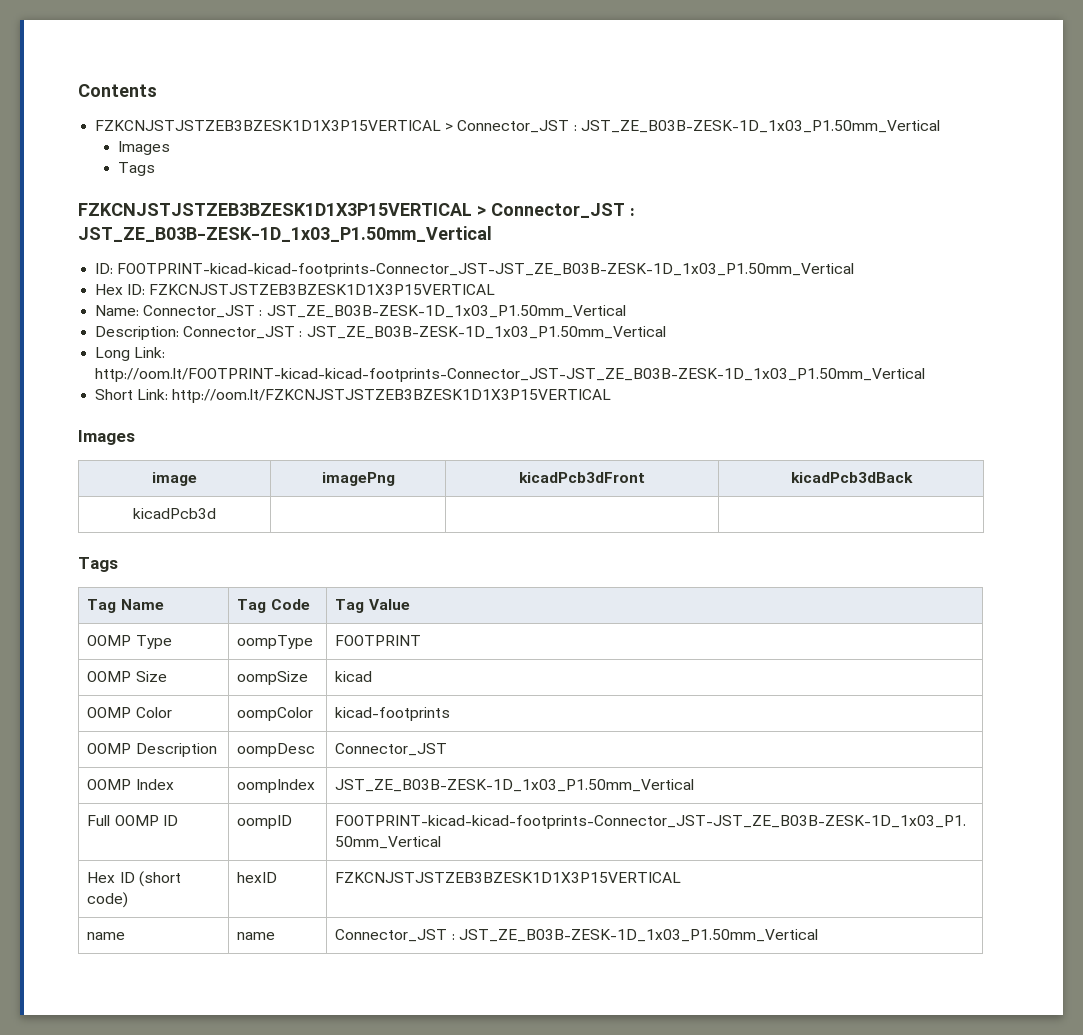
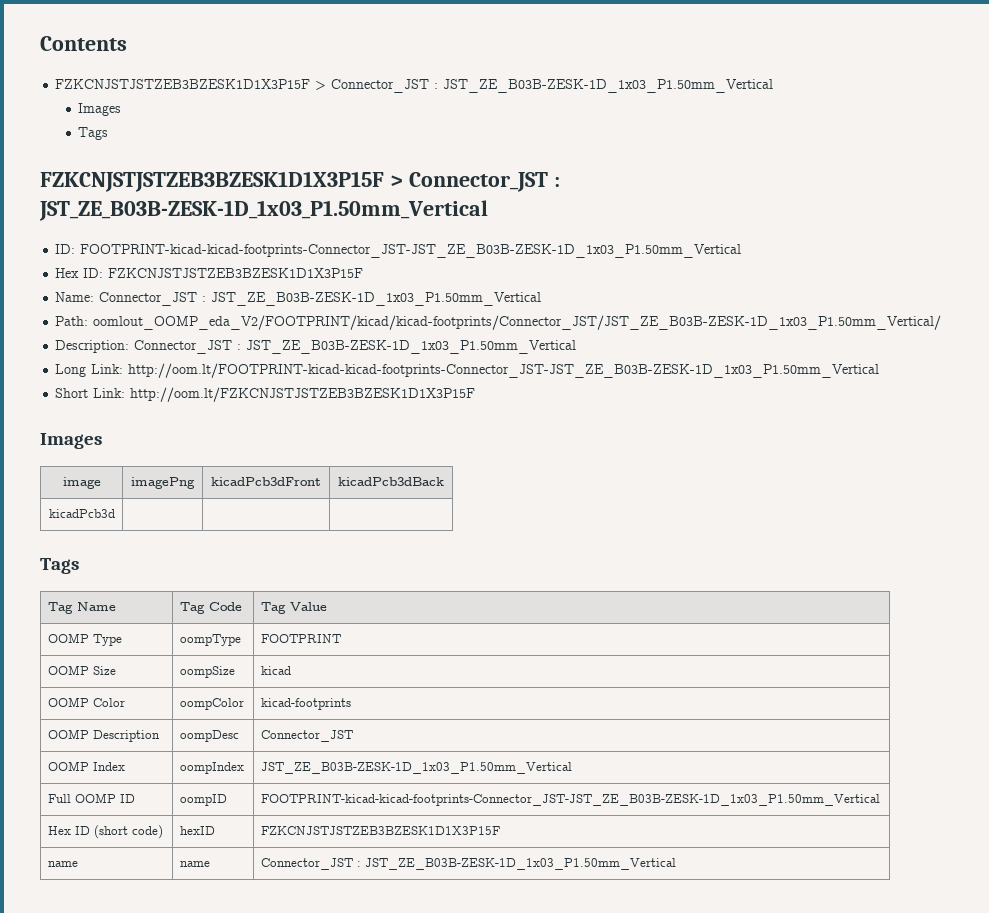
  Contents
- FZKCNJSTJSTZEB3BZESK1D1X3P15VERTICAL > Connector_JST : JST_ZE_B03B-ZESK-1D_1x03_P1.50mm_Vertical
+ FZKCNJSTJSTZEB3BZESK1D1X3P15F > Connector_JST : JST_ZE_B03B-ZESK-1D_1x03_P1.50mm_Vertical
  Images
  Tags
- FZKCNJSTJSTZEB3BZESK1D1X3P15VERTICAL > Connector_JST : JST_ZE_B03B-ZESK-1D_1x03_P1.50mm_Vertical
+ FZKCNJSTJSTZEB3BZESK1D1X3P15F > Connector_JST : JST_ZE_B03B-ZESK-1D_1x03_P1.50mm_Vertical
- Hex ID: FZKCNJSTJSTZEB3BZESK1D1X3P15VERTICAL
+ Hex ID: FZKCNJSTJSTZEB3BZESK1D1X3P15F
+ Path: oomlout_OOMP_eda_V2/FOOTPRINT/kicad/kicad-footprints/Connector_JST/JST_ZE_B03B-ZESK-1D_1x03_P1.50mm_Vertical/
- Short Link: http://oom.lt/FZKCNJSTJSTZEB3BZESK1D1X3P15VERTICAL
+ Short Link: http://oom.lt/FZKCNJSTJSTZEB3BZESK1D1X3P15F
- Hex ID (short code) | hexID | FZKCNJSTJSTZEB3BZESK1D1X3P15VERTICAL
+ Hex ID (short code) | hexID | FZKCNJSTJSTZEB3BZESK1D1X3P15F

